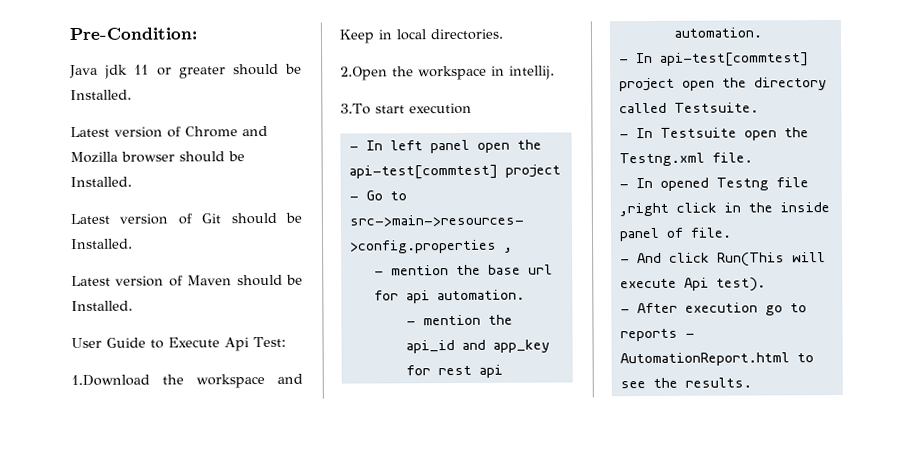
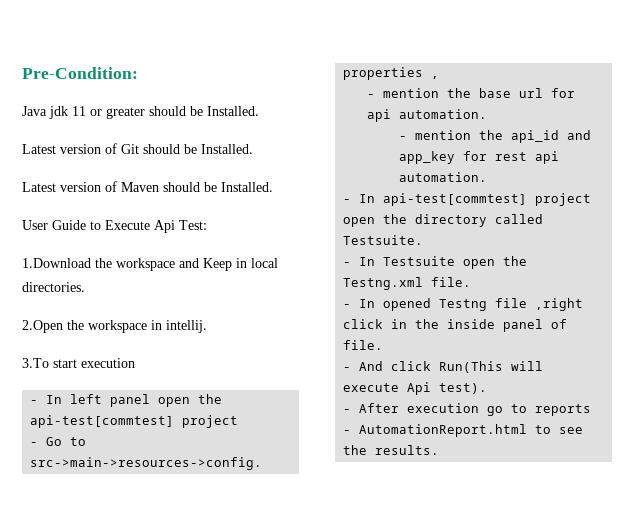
- Latest version of Chrome and Mozilla browser should be Installed.

